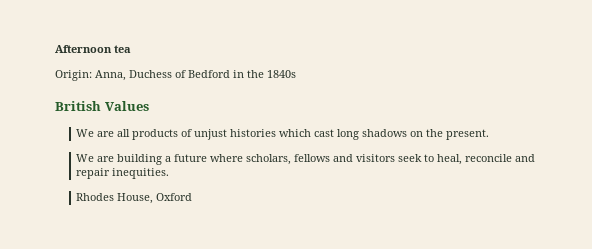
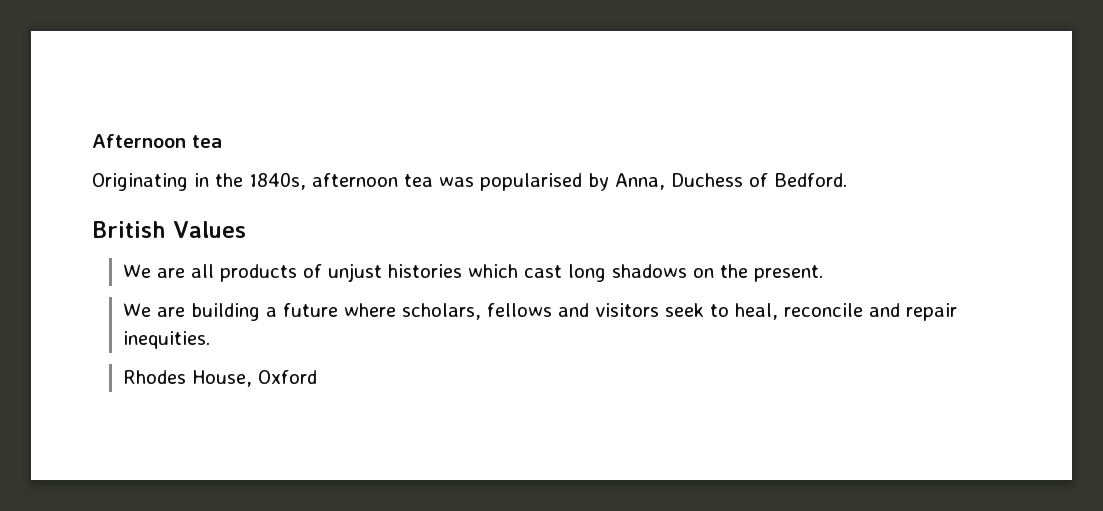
- Origin: Anna, Duchess of Bedford in the 1840s
+ Originating in the 1840s, afternoon tea was popularised by Anna, Duchess of Bedford.

